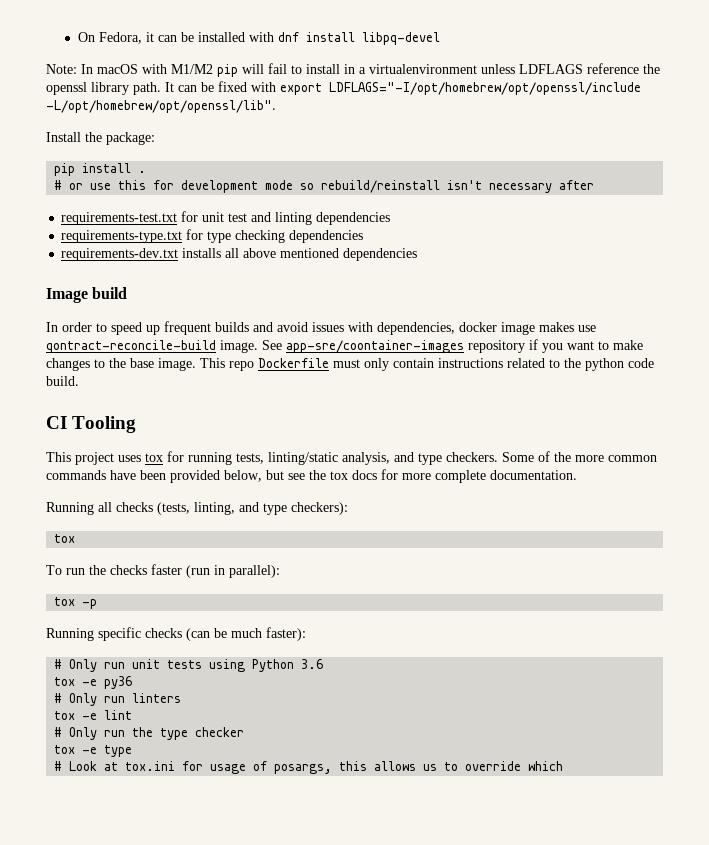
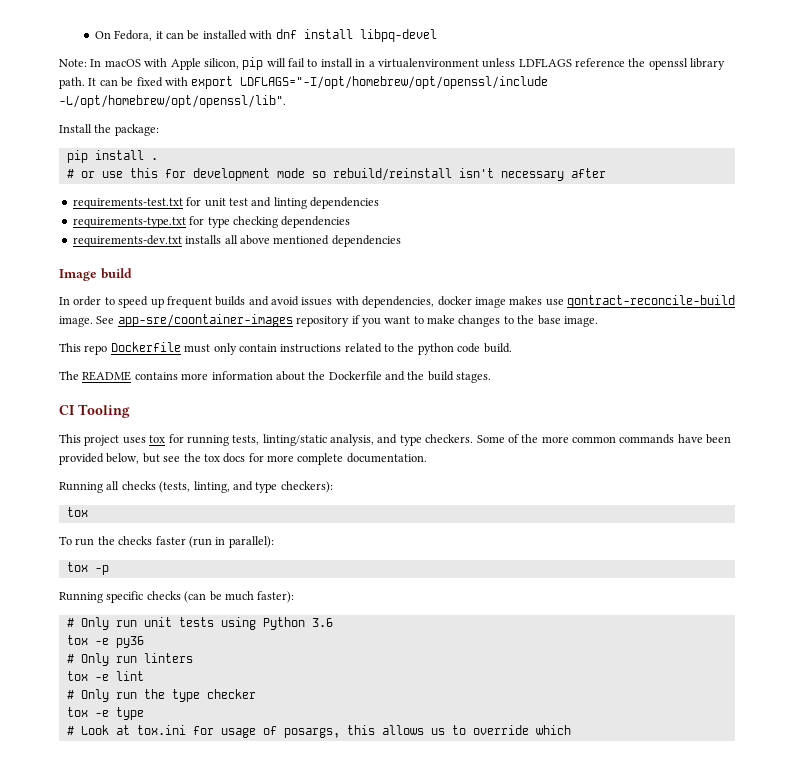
- Note: In macOS with M1/M2 pip will fail to install in a virtualenvironment unless LDFLAGS reference the openssl library path.
+ Note: In macOS with Apple silicon, pip will fail to install in a virtualenvironment unless LDFLAGS reference the openssl library path.
- See app-sre/coontainer-images repository if you want to make changes to the base image. This repo Dockerfile must only contain instructions related to the python code build.
+ See app-sre/coontainer-images repository if you want to make changes to the base image.
+ This repo Dockerfile must only contain instructions related to the python code build.
+ The README contains more information about the Dockerfile and the build stages.

